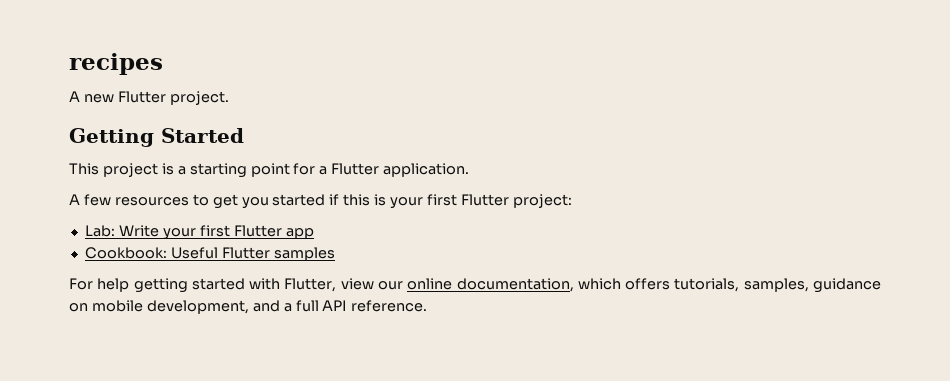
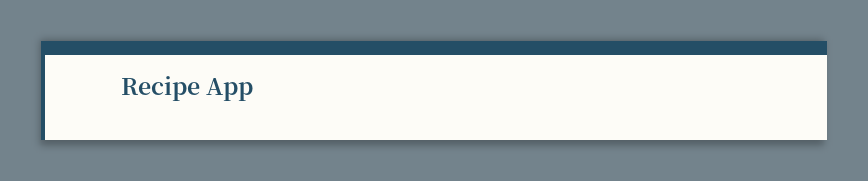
- recipes
- A new Flutter project.
- Getting Started
- This project is a starting point for a Flutter application.
- A few resources to get you started if this is your first Flutter project:
- Lab: Write your first Flutter app
- Cookbook: Useful Flutter samples
- For help getting started with Flutter, view our online documentation, which offers tutorials, samples, guidance on mobile development, and a full API reference.
+ Recipe App

